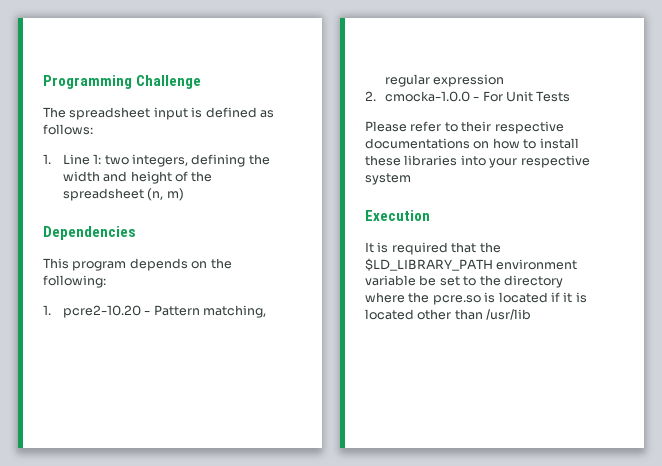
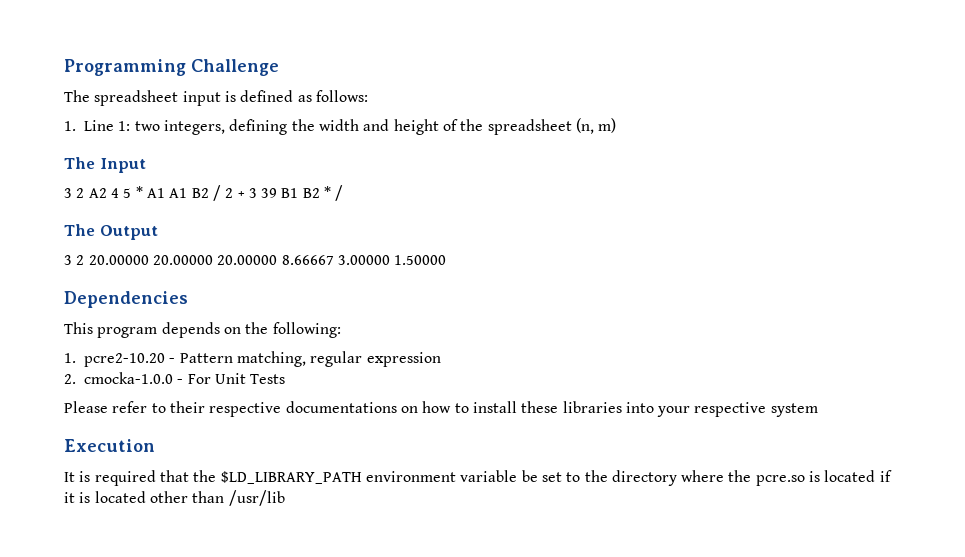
+ The Input
+ 3 2 A2 4 5 * A1 A1 B2 / 2 + 3 39 B1 B2 * /
+ The Output
+ 3 2 20.00000 20.00000 20.00000 8.66667 3.00000 1.50000

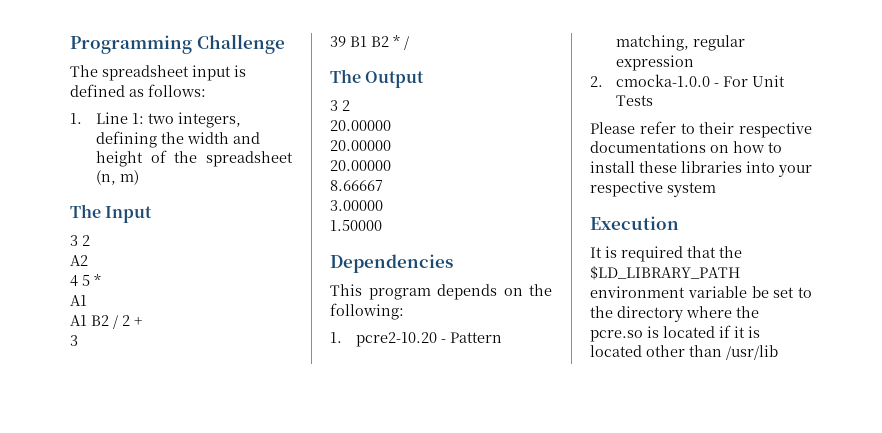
  The Input
- 3 2 A2 4 5 * A1 A1 B2 / 2 + 3 39 B1 B2 * /
+ 3 2
+ A2
+ 4 5 *
+ A1
+ A1 B2 / 2 +
+ 3
+ 39 B1 B2 * /
  The Output
- 3 2 20.00000 20.00000 20.00000 8.66667 3.00000 1.50000
+ 3 2
+ 20.00000
+ 20.00000
+ 20.00000
+ 8.66667
+ 3.00000
+ 1.50000

